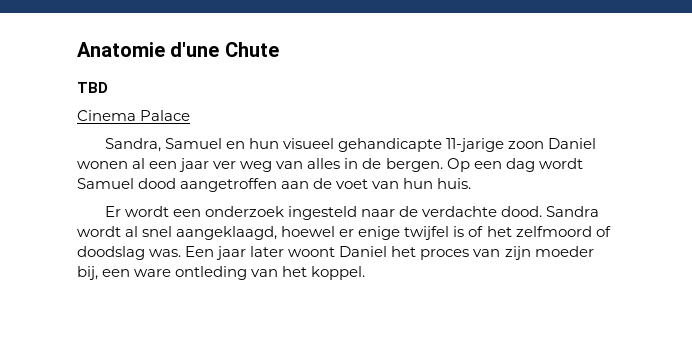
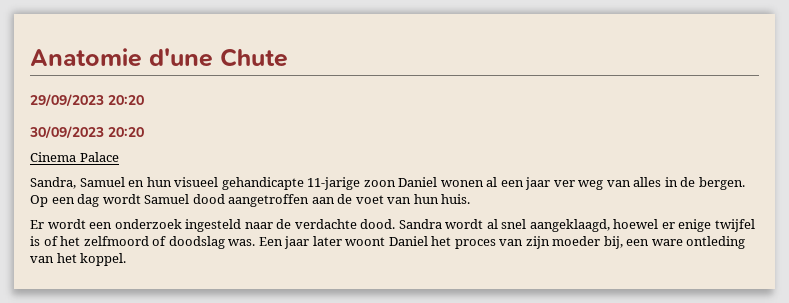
- TBD
+ 29/09/2023 20:20
+ 30/09/2023 20:20

